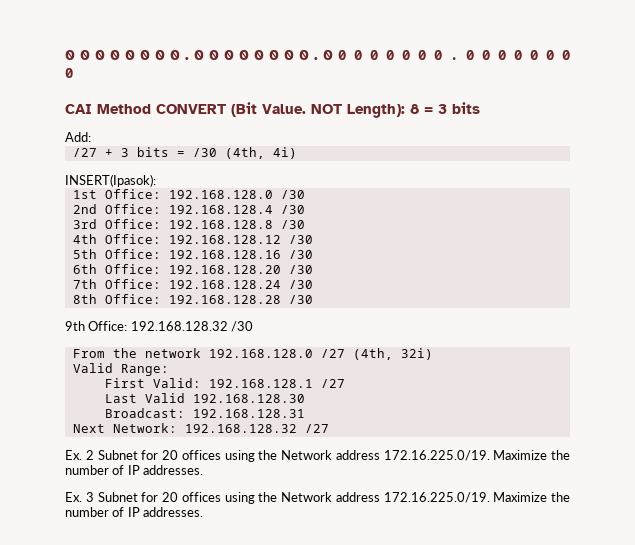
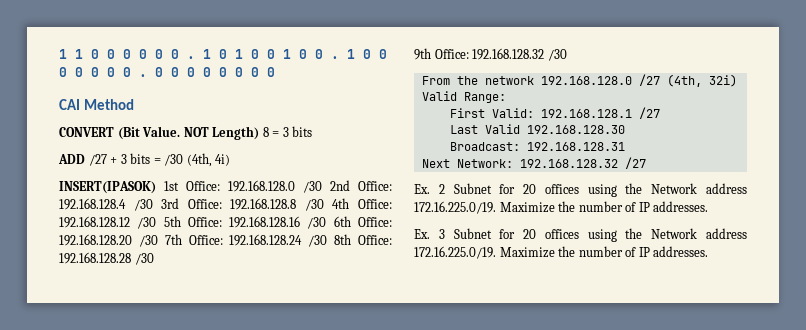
- 0 0 0 0 0 0 0 0 . 0 0 0 0 0 0 0 0 . 0 0 0 0 0 0 0 0 .
+ 1 1 0 0 0 0 0 0 . 1 0 1 0 0 1 0 0 . 1 0 0 0 0 0 0 0 .
- CAI Method CONVERT (Bit Value.
+ CAI Method
+ CONVERT (Bit Value.
- NOT Length): 8 = 3 bits
+ NOT Length) 8 = 3 bits
- Add:
- /27 + 3 bits = /30 (4th, 4i)
+ ADD /27 + 3 bits = /30 (4th, 4i)
- INSERT(Ipasok):
- 1st Office: 192.168.128.0 /30
- 2nd Office: 192.168.128.4 /30
- 3rd Office: 192.168.128.8 /30
- 4th Office: 192.168.128.12 /30
- 5th Office: 192.168.128.16 /30
- 6th Office: 192.168.128.20 /30
- 7th Office: 192.168.128.24 /30
- 8th Office: 192.168.128.28 /30
+ INSERT(IPASOK) 1st Office: 192.168.128.0 /30 2nd Office: 192.168.128.4 /30 3rd Office: 192.168.128.8 /30 4th Office: 192.168.128.12 /30 5th Office: 192.168.128.16 /30 6th Office: 192.168.128.20 /30 7th Office: 192.168.128.24 /30 8th Office: 192.168.128.28 /30

